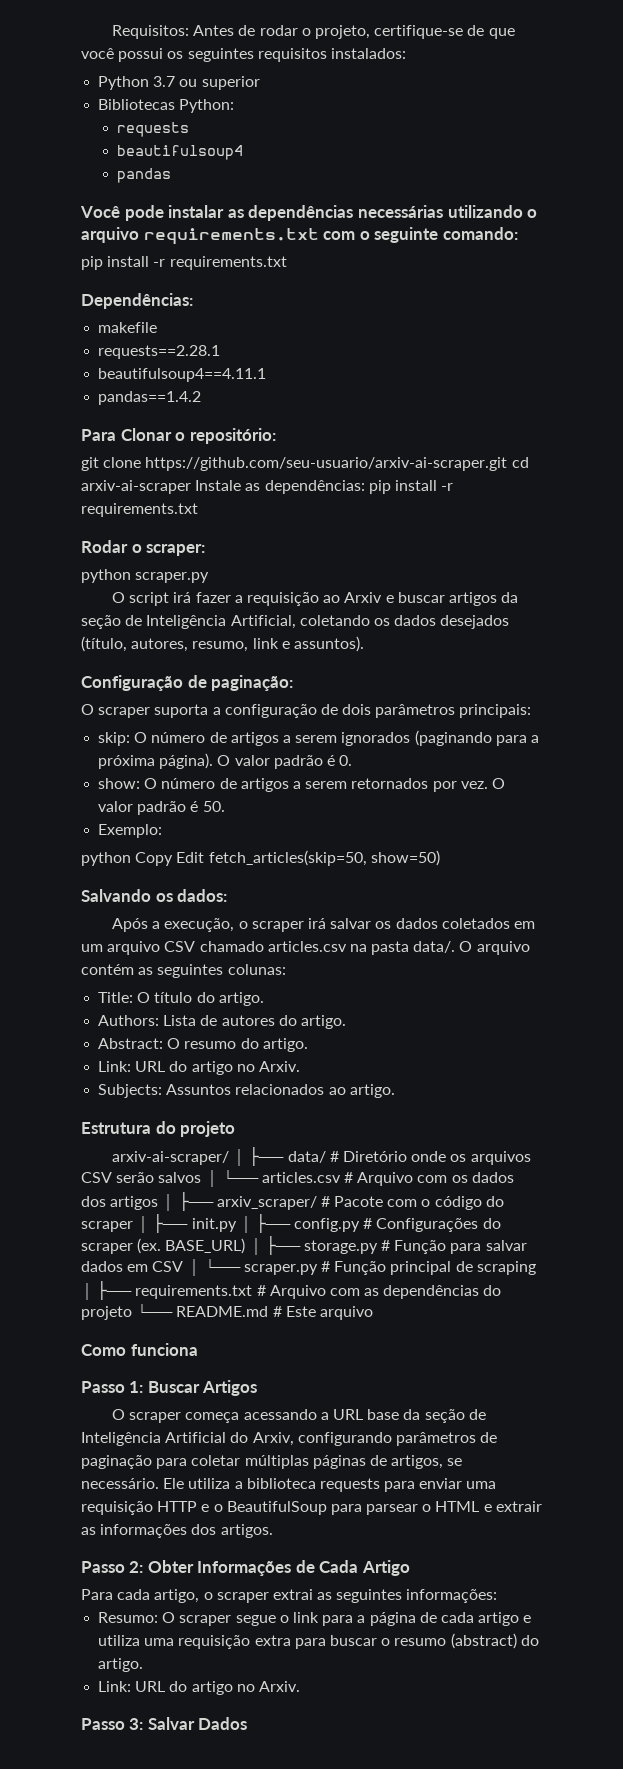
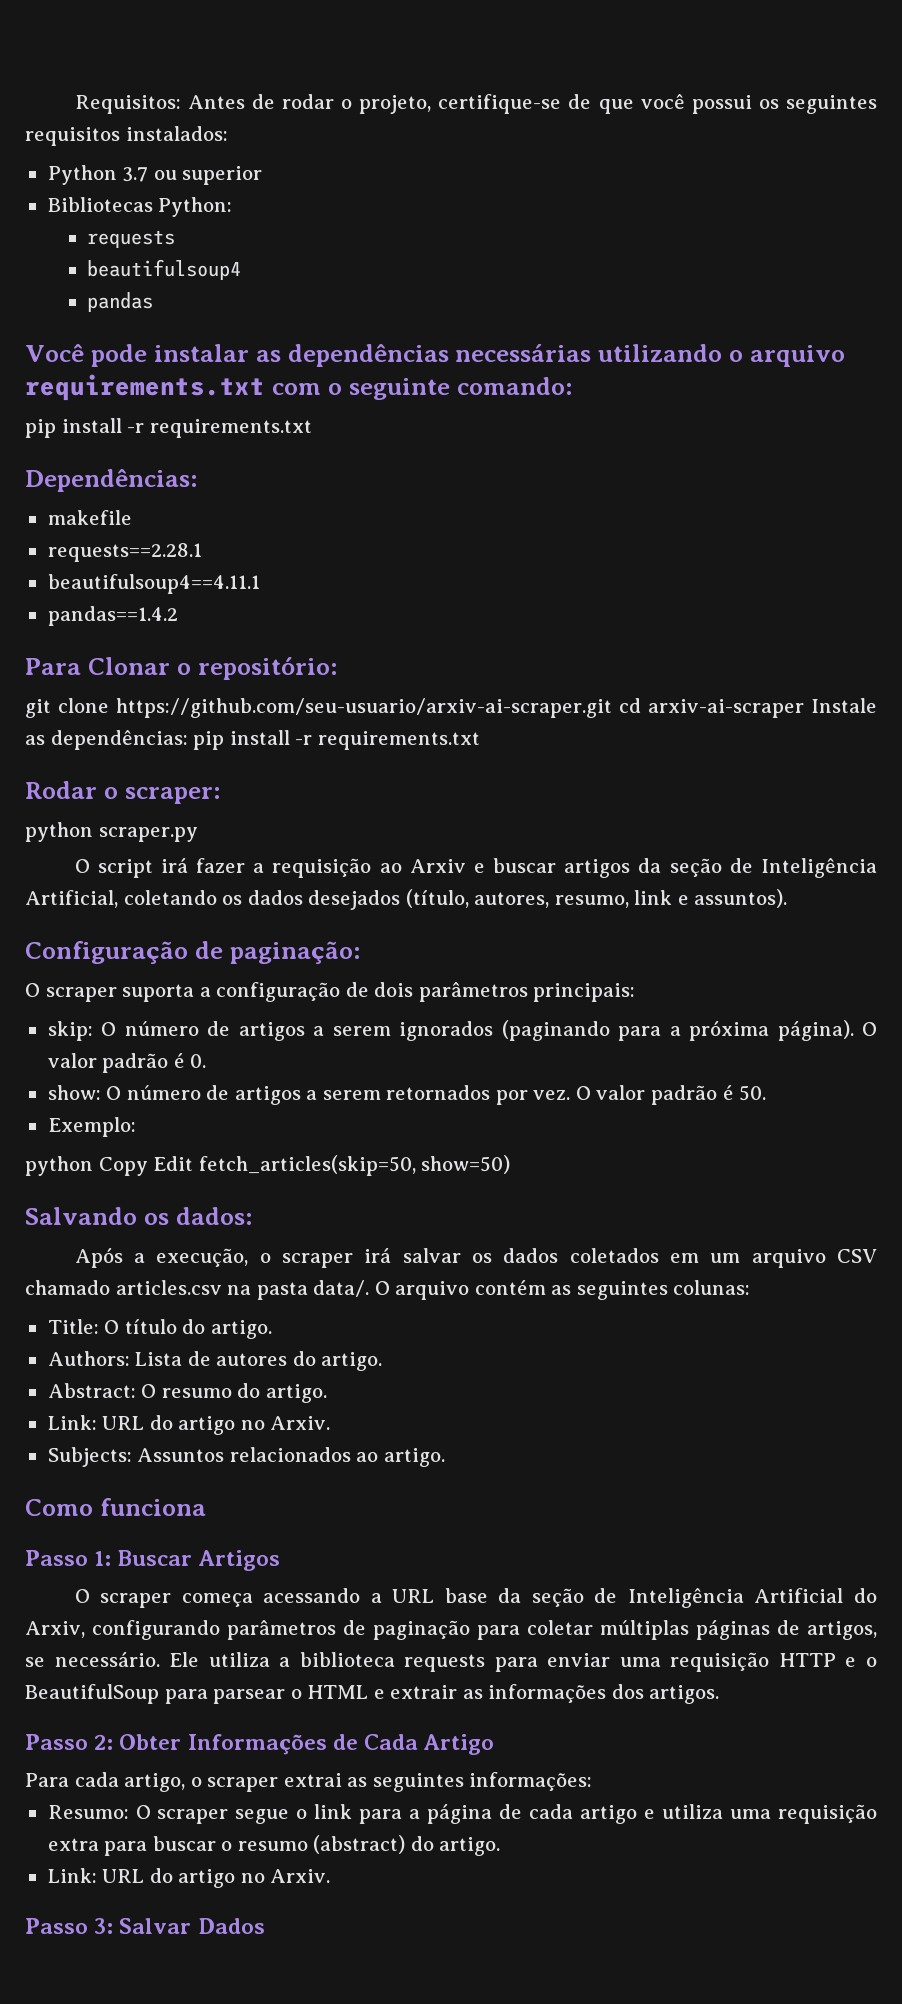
- Estrutura do projeto
- arxiv-ai-scraper/ │ ├── data/ # Diretório onde os arquivos CSV serão salvos │ └── articles.csv # Arquivo com os dados dos artigos │ ├── arxiv_scraper/ # Pacote com o código do scraper │ ├── init.py │ ├── config.py # Configurações do scraper (ex. BASE_URL) │ ├── storage.py # Função para salvar dados em CSV │ └── scraper.py # Função principal de scraping │ ├── requirements.txt # Arquivo com as dependências do projeto └── README.md # Este arquivo

